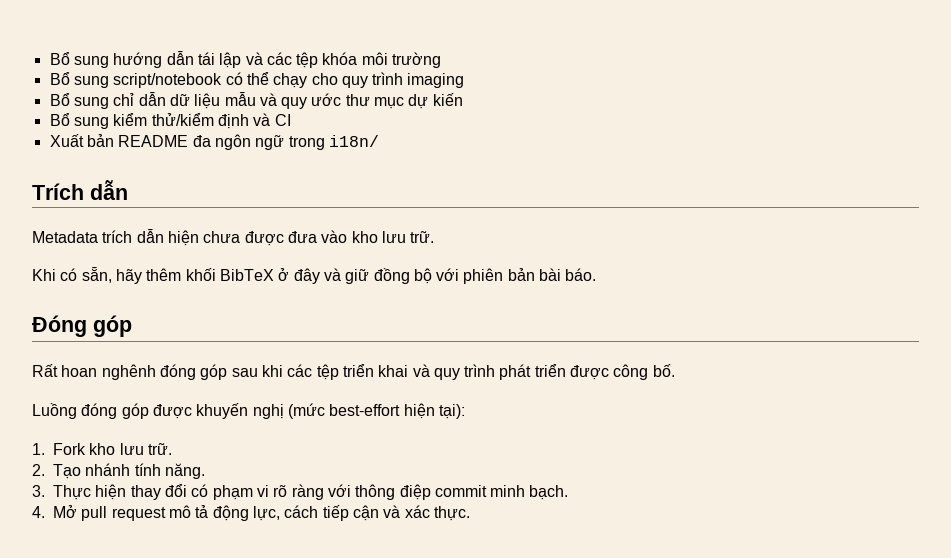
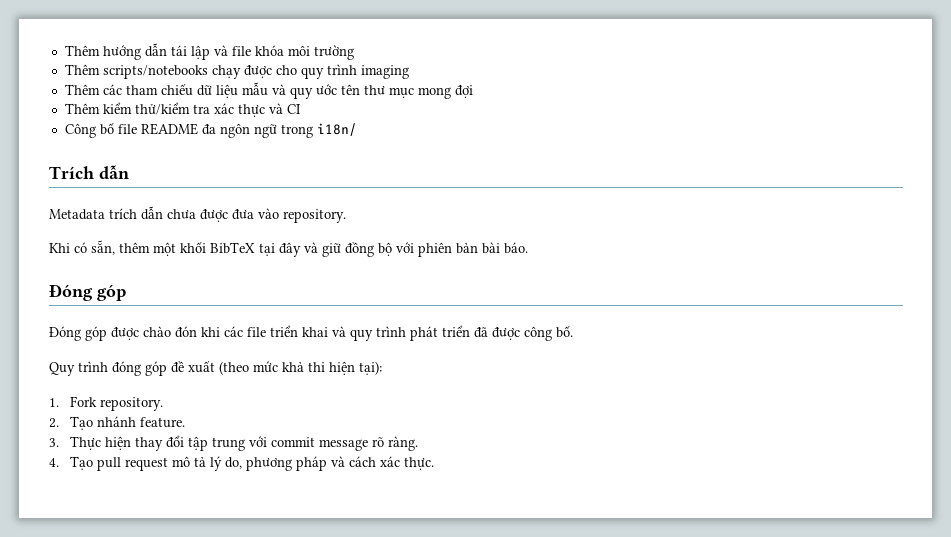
- Bổ sung hướng dẫn tái lập và các tệp khóa môi trường
+ Thêm hướng dẫn tái lập và file khóa môi trường
- Bổ sung script/notebook có thể chạy cho quy trình imaging
+ Thêm scripts/notebooks chạy được cho quy trình imaging
- Bổ sung chỉ dẫn dữ liệu mẫu và quy ước thư mục dự kiến
- Bổ sung kiểm thử/kiểm định và CI
+ Thêm các tham chiếu dữ liệu mẫu và quy ước tên thư mục mong đợi
+ Thêm kiểm thử/kiểm tra xác thực và CI
- Xuất bản README đa ngôn ngữ trong i18n/
+ Công bố file README đa ngôn ngữ trong i18n/
- Metadata trích dẫn hiện chưa được đưa vào kho lưu trữ.
+ Metadata trích dẫn chưa được đưa vào repository.
- Khi có sẵn, hãy thêm khối BibTeX ở đây và giữ đồng bộ với phiên bản bài báo.
+ Khi có sẵn, thêm một khối BibTeX tại đây và giữ đồng bộ với phiên bản bài báo.
- Rất hoan nghênh đóng góp sau khi các tệp triển khai và quy trình phát triển được công bố.
+ Đóng góp được chào đón khi các file triển khai và quy trình phát triển đã được công bố.
- Luồng đóng góp được khuyến nghị (mức best-effort hiện tại):
+ Quy trình đóng góp đề xuất (theo mức khả thi hiện tại):
- 1. Fork kho lưu trữ.
+ 1. Fork repository.
- 2. Tạo nhánh tính năng.
+ 2. Tạo nhánh feature.
- 3. Thực hiện thay đổi có phạm vi rõ ràng với thông điệp commit minh bạch.
+ 3. Thực hiện thay đổi tập trung với commit message rõ ràng.
- 4. Mở pull request mô tả động lực, cách tiếp cận và xác thực.
+ 4. Tạo pull request mô tả lý do, phương pháp và cách xác thực.

